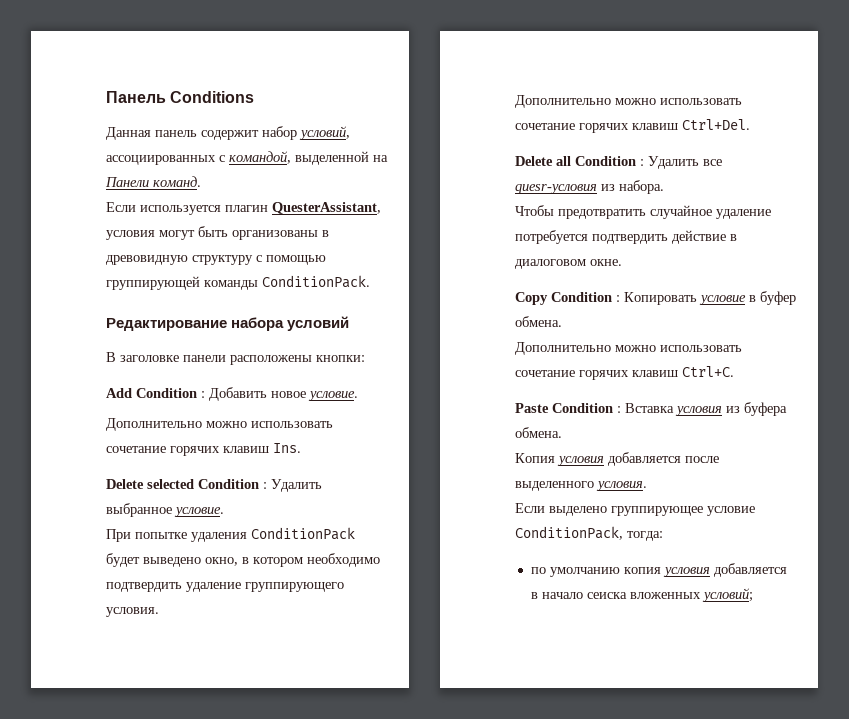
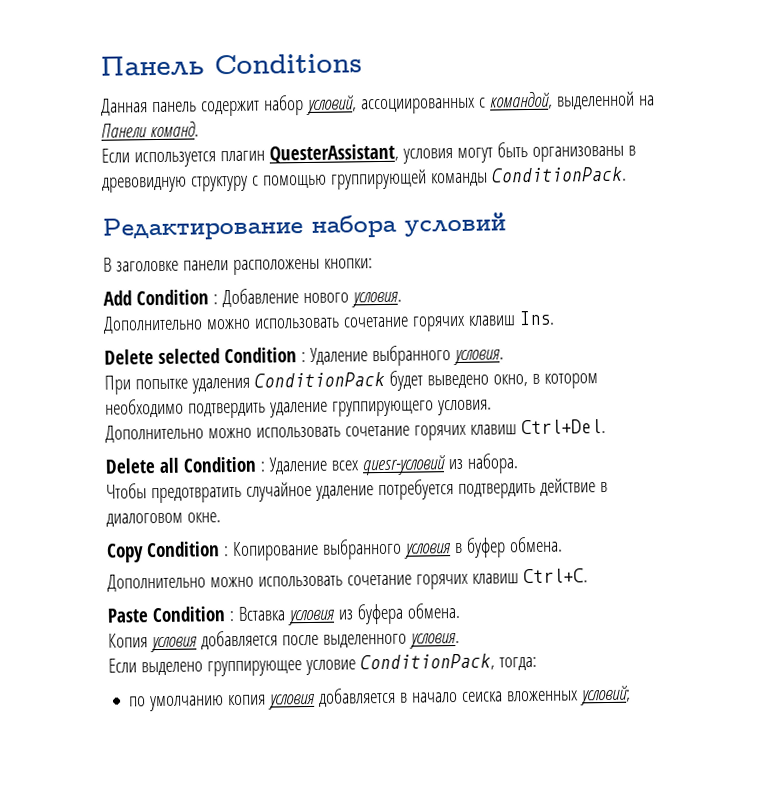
- Add Condition : Добавить новое условие.
+ Add Condition : Добавление нового условия.
- Delete selected Condition : Удалить выбранное условие.
+ Delete selected Condition : Удаление выбранного условия.
- Delete all Condition : Удалить все quesr-условия из набора.
+ Delete all Condition : Удаление всех quesr-условий из набора.
- Copy Condition : Копировать условие в буфер обмена.
+ Copy Condition : Копирование выбранного условия в буфер обмена.

